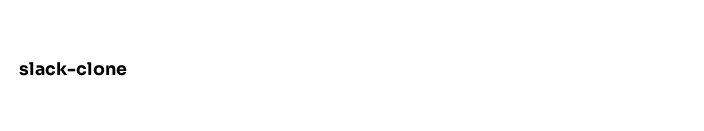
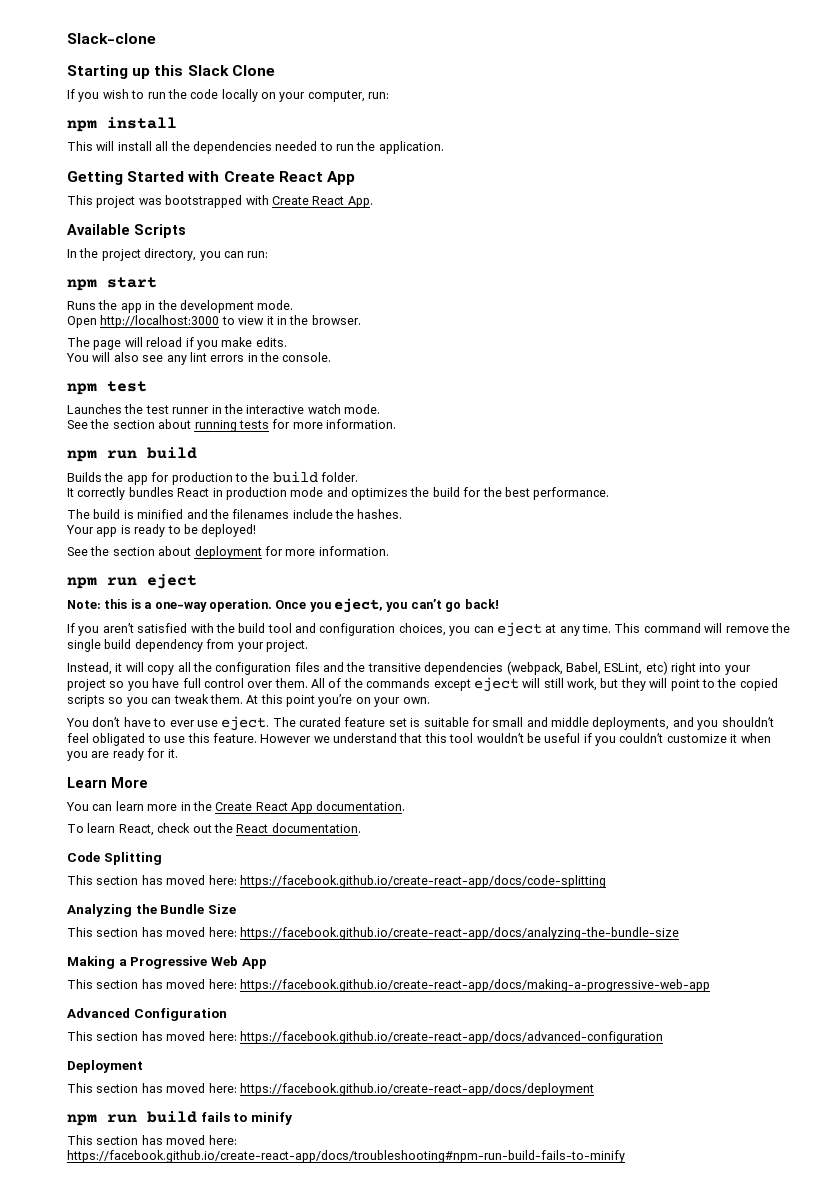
- slack-clone
+ Slack-clone
+ Starting up this Slack Clone
+ If you wish to run the code locally on your computer, run:
+ npm install
+ This will install all the dependencies needed to run the application.
+ Getting Started with Create React App
+ This project was bootstrapped with Create React App.
+ Available Scripts
+ In the project directory, you can run:
+ npm start
+ Runs the app in the development mode.
+ Open http://localhost:3000 to view it in the browser.
+ The page will reload if you make edits.
+ You will also see any lint errors in the console.
+ npm test
+ Launches the test runner in the interactive watch mode.
+ See the section about running tests for more information.
+ npm run build
+ Builds the app for production to the build folder.
+ It correctly bundles React in production mode and optimizes the build for the best performance.
+ The build is minified and the filenames include the hashes.
+ Your app is ready to be deployed!
+ See the section about deployment for more information.
+ npm run eject
+ Note: this is a one-way operation. Once you eject, you can’t go back!
+ If you aren’t satisfied with the build tool and configuration choices, you can eject at any time. This command will remove the single build dependency from your project.
+ Instead, it will copy all the configuration files and the transitive dependencies (webpack, Babel, ESLint, etc) right into your project so you have full control over them. All of the commands except eject will still work, but they will point to the copied scripts so you can tweak them. At this point you’re on your own.
+ You don’t have to ever use eject. The curated feature set is suitable for small and middle deployments, and you shouldn’t feel obligated to use this feature. However we understand that this tool wouldn’t be useful if you couldn’t customize it when you are ready for it.
+ Learn More
+ You can learn more in the Create React App documentation.
+ To learn React, check out the React documentation.
+ Code Splitting
+ This section has moved here: https://facebook.github.io/create-react-app/docs/code-splitting
+ Analyzing the Bundle Size
+ This section has moved here: https://facebook.github.io/create-react-app/docs/analyzing-the-bundle-size
+ Making a Progressive Web App
+ This section has moved here: https://facebook.github.io/create-react-app/docs/making-a-progressive-web-app
+ Advanced Configuration
+ This section has moved here: https://facebook.github.io/create-react-app/docs/advanced-configuration
+ Deployment
+ This section has moved here: https://facebook.github.io/create-react-app/docs/deployment
+ npm run build fails to minify
+ This section has moved here: https://facebook.github.io/create-react-app/docs/troubleshooting#npm-run-build-fails-to-minify

